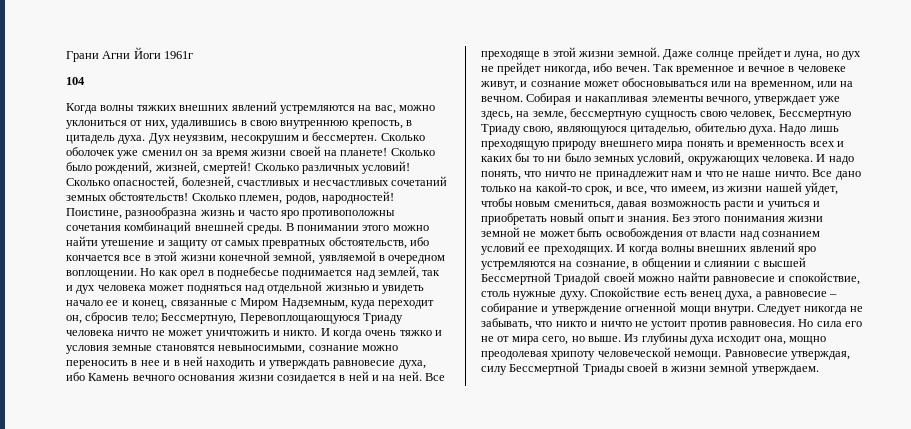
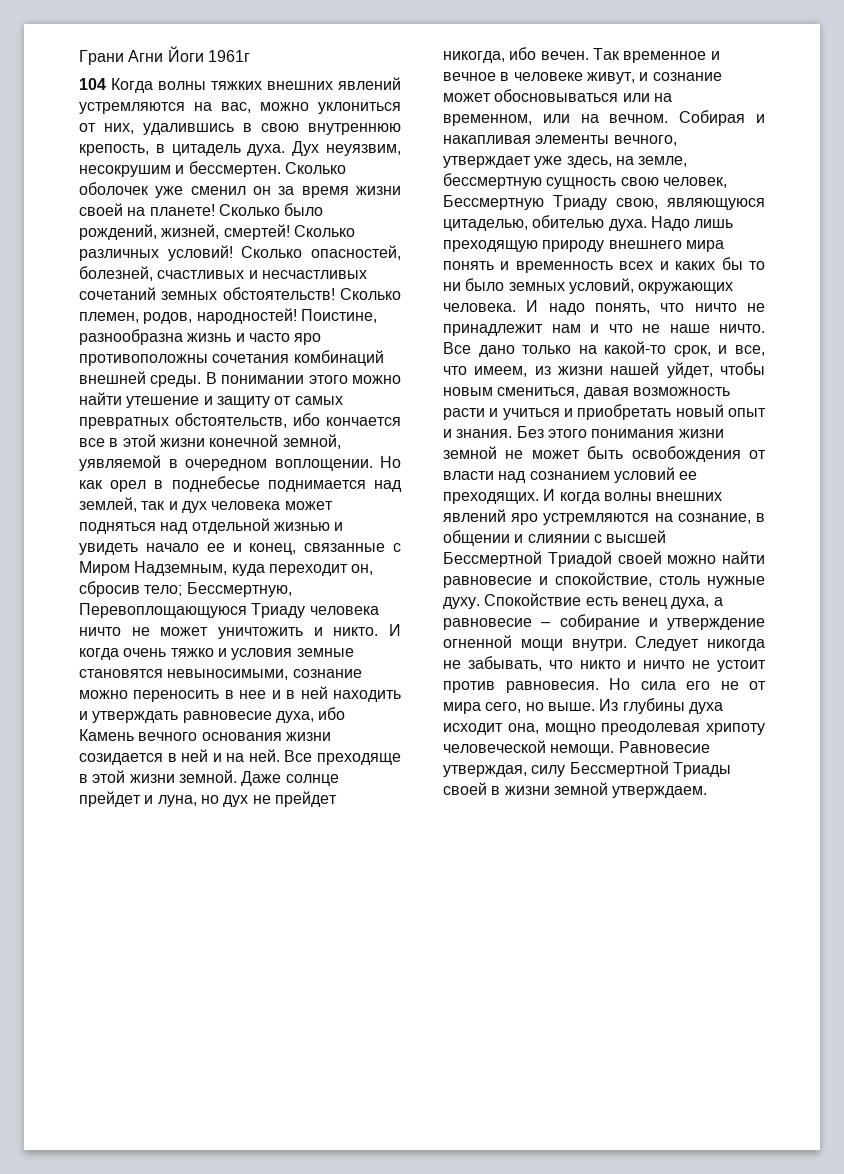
- 104
- Когда волны тяжких внешних явлений устремляются на вас, можно уклониться от них, удалившись в свою внутреннюю крепость, в цитадель духа.
+ 104 Когда волны тяжких внешних явлений устремляются на вас, можно уклониться от них, удалившись в свою внутреннюю крепость, в цитадель духа.

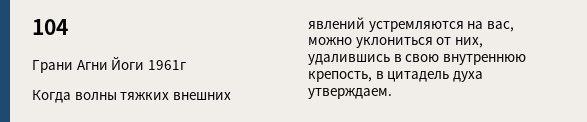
+ 104
- 104 Когда волны тяжких внешних явлений устремляются на вас, можно уклониться от них, удалившись в свою внутреннюю крепость, в цитадель духа. Дух неуязвим, несокрушим и бессмертен. Сколько оболочек уже сменил он за время жизни своей на планете! Сколько было рождений, жизней, смертей! Сколько различных условий! Сколько опасностей, болезней, счастливых и несчастливых сочетаний земных обстоятельств! Сколько племен, родов, народностей! Поистине, разнообразна жизнь и часто яро противоположны сочетания комбинаций внешней среды. В понимании этого можно найти утешение и защиту от самых превратных обстоятельств, ибо кончается все в этой жизни конечной земной, уявляемой в очередном воплощении. Но как орел в поднебесье поднимается над землей, так и дух человека может подняться над отдельной жизнью и увидеть начало ее и конец, связанные с Миром Надземным, куда переходит он, сбросив тело; Бессмертную, Перевоплощающуюся Триаду человека ничто не может уничтожить и никто. И когда очень тяжко и условия земные становятся невыносимыми, сознание можно переносить в нее и в ней находить и утверждать равновесие духа, ибо Камень вечного основания жизни созидается в ней и на ней. Все преходяще в этой жизни земной. Даже солнце прейдет и луна, но дух не прейдет никогда, ибо вечен. Так временное и вечное в человеке живут, и сознание может обосновываться или на временном, или на вечном. Собирая и накапливая элементы вечного, утверждает уже здесь, на земле, бессмертную сущность свою человек, Бессмертную Триаду свою, являющуюся цитаделью, обителью духа. Надо лишь преходящую природу внешнего мира понять и временность всех и каких бы то ни было земных условий, окружающих человека. И надо понять, что ничто не принадлежит нам и что не наше ничто. Все дано только на какой-то срок, и все, что имеем, из жизни нашей уйдет, чтобы новым смениться, давая возможность расти и учиться и приобретать новый опыт и знания. Без этого понимания жизни земной не может быть освобождения от власти над сознанием условий ее преходящих. И когда волны внешних явлений яро устремляются на сознание, в общении и слиянии с высшей Бессмертной Триадой своей можно найти равновесие и спокойствие, столь нужные духу. Спокойствие есть венец духа, а равновесие – собирание и утверждение огненной мощи внутри. Следует никогда не забывать, что никто и ничто не устоит против равновесия. Но сила его не от мира сего, но выше. Из глубины духа исходит она, мощно преодолевая хрипоту человеческой немощи. Равновесие утверждая, силу Бессмертной Триады своей в жизни земной утверждаем.
+ Когда волны тяжких внешних явлений устремляются на вас, можно уклониться от них, удалившись в свою внутреннюю крепость, в цитадель духа утверждаем.

